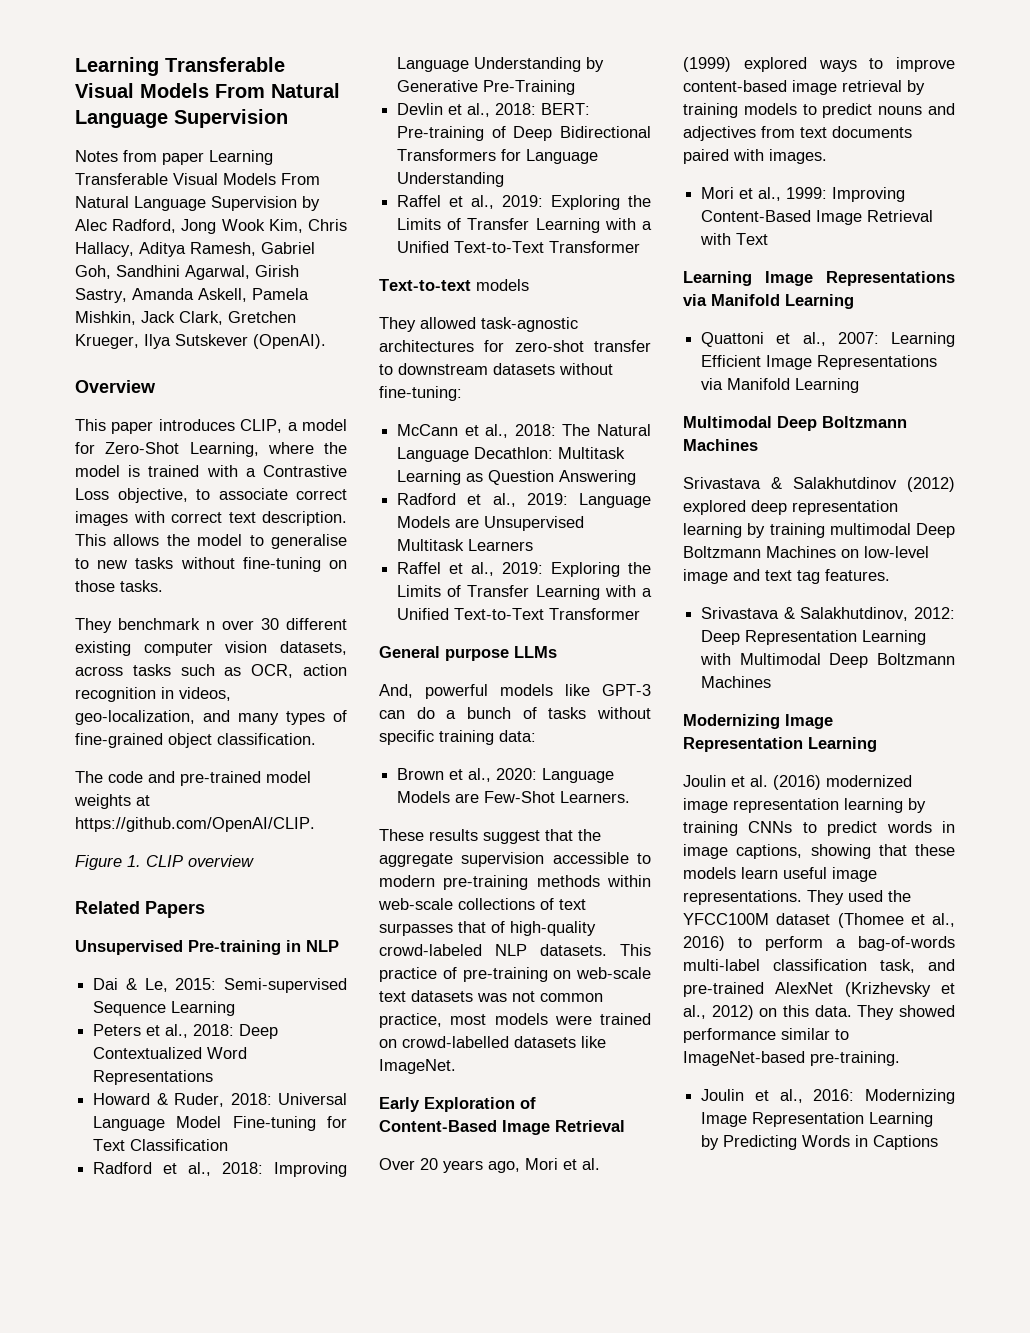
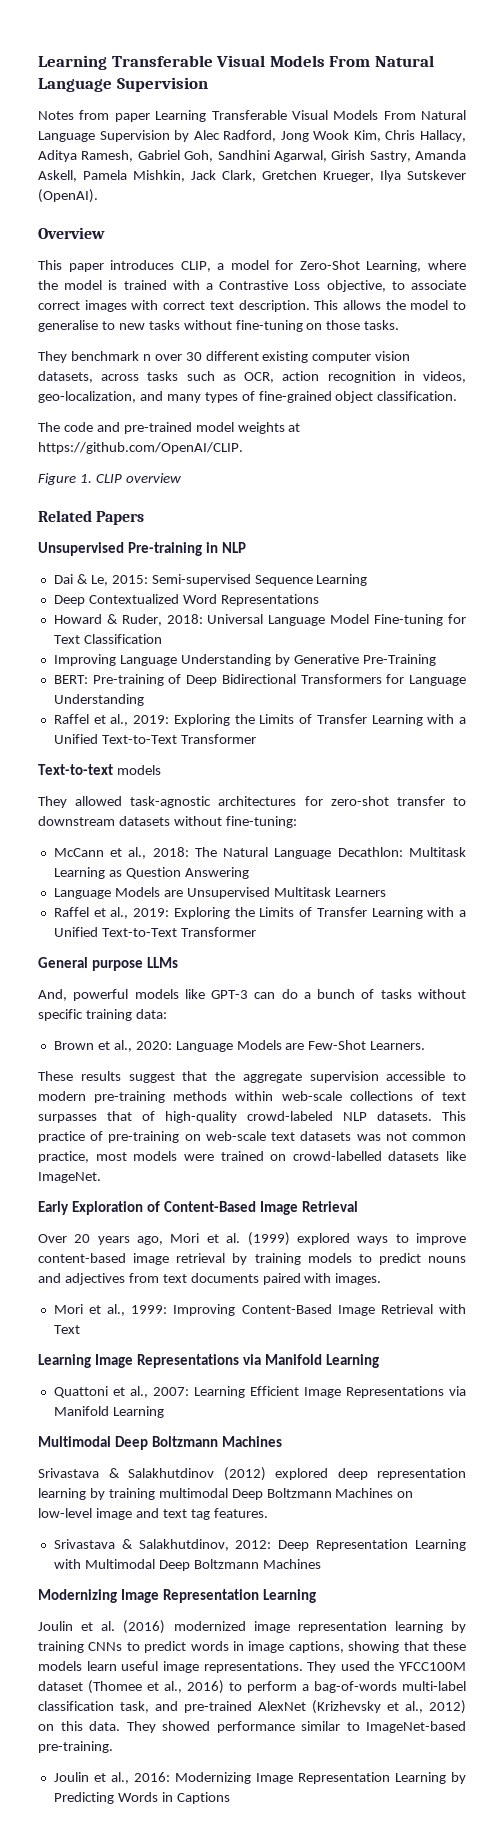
- Peters et al., 2018: Deep Contextualized Word Representations
+ Deep Contextualized Word Representations
- Radford et al., 2018: Improving Language Understanding by Generative Pre-Training
+ Improving Language Understanding by Generative Pre-Training
- Devlin et al., 2018: BERT: Pre-training of Deep Bidirectional Transformers for Language Understanding
+ BERT: Pre-training of Deep Bidirectional Transformers for Language Understanding
- Radford et al., 2019: Language Models are Unsupervised Multitask Learners
+ Language Models are Unsupervised Multitask Learners

